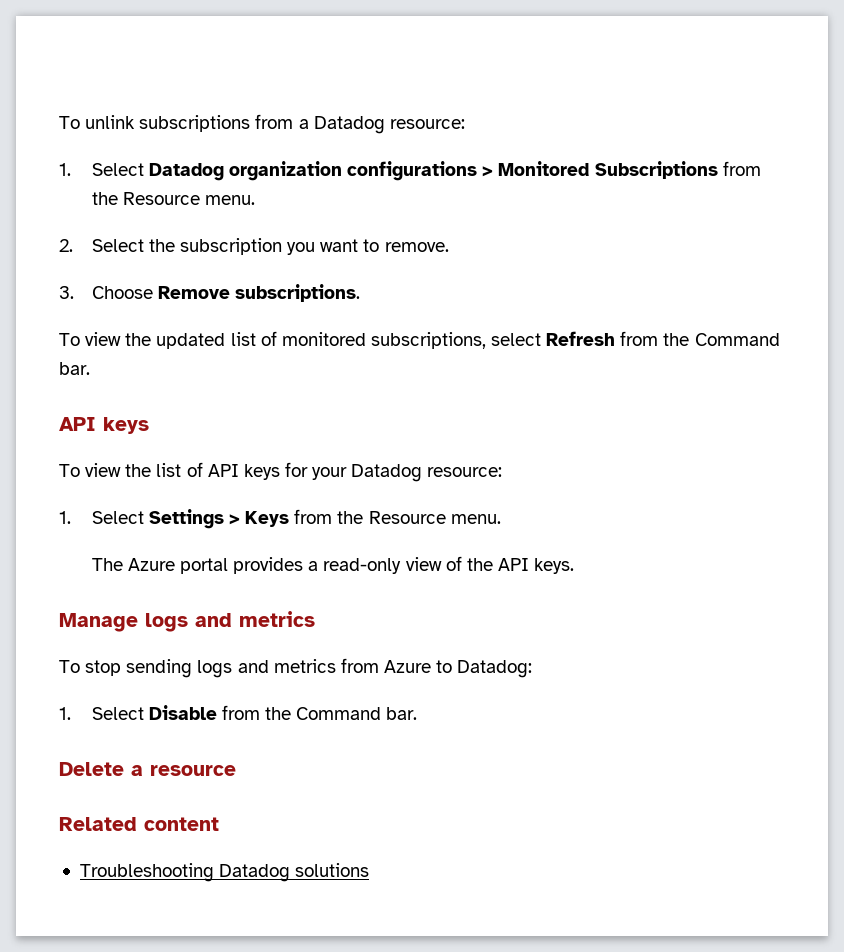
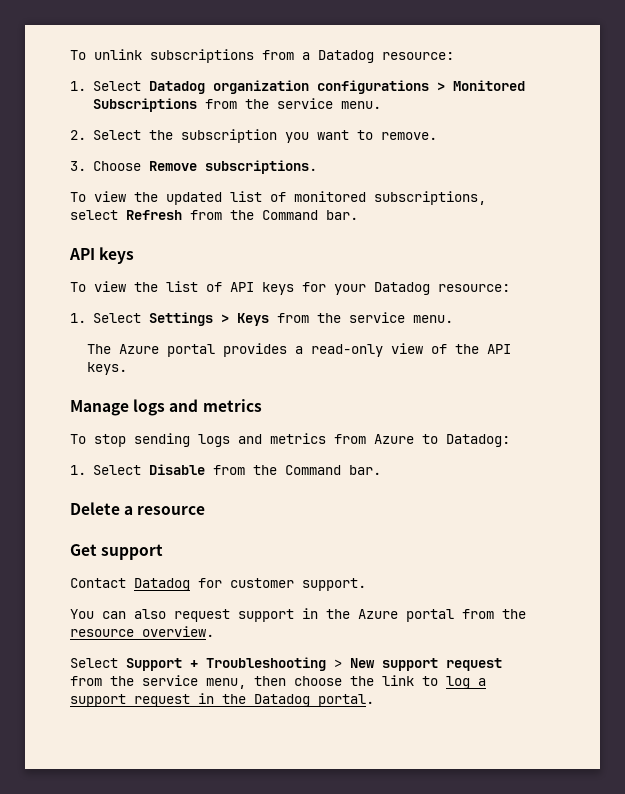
- 1. Select Datadog organization configurations > Monitored Subscriptions from the Resource menu.
+ 1. Select Datadog organization configurations > Monitored Subscriptions from the service menu.
- 1. Select Settings > Keys from the Resource menu.
+ 1. Select Settings > Keys from the service menu.
- Related content
- Troubleshooting Datadog solutions
+ Get support
+ Contact Datadog for customer support.
+ You can also request support in the Azure portal from the resource overview.
+ Select Support + Troubleshooting > New support request from the service menu, then choose the link to log a support request in the Datadog portal.

